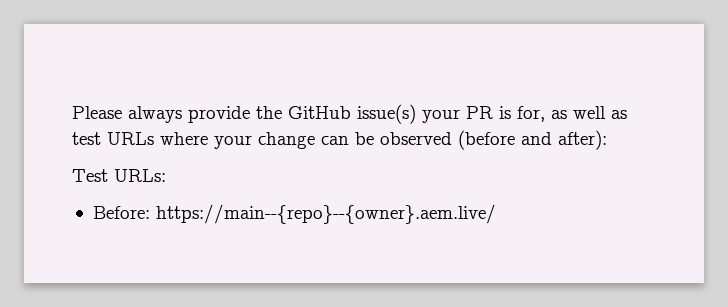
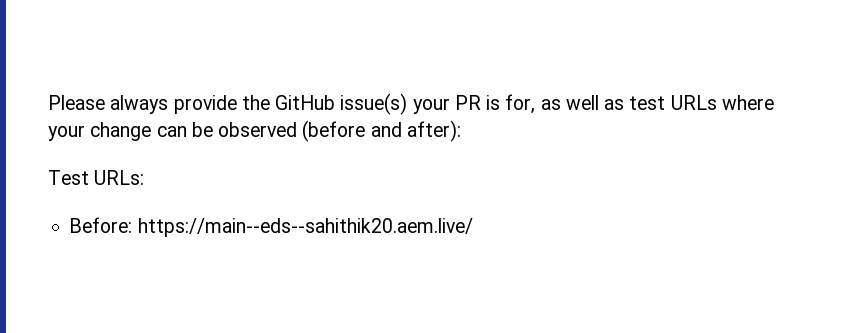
- Before: https://main--{repo}--{owner}.aem.live/
+ Before: https://main--eds--sahithik20.aem.live/

